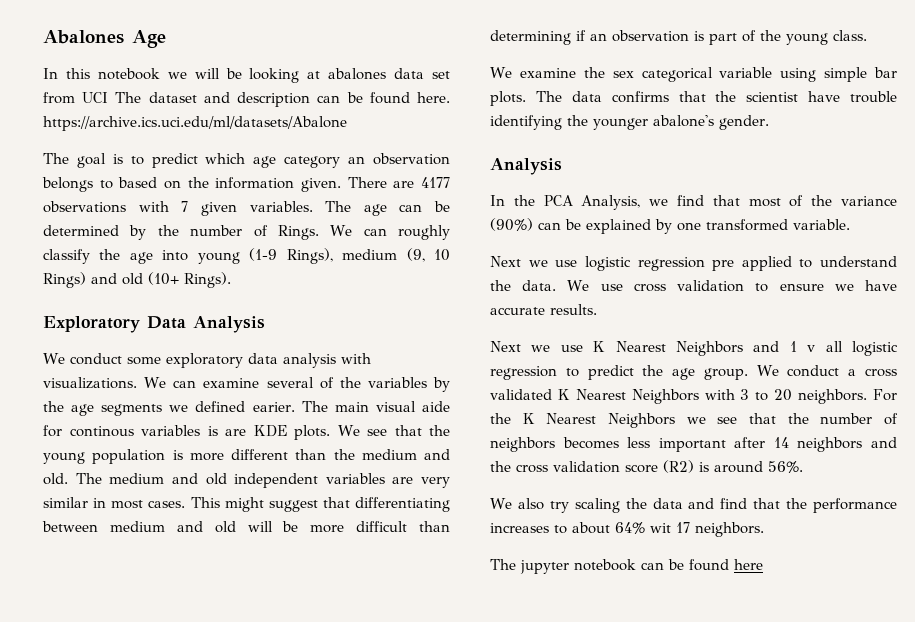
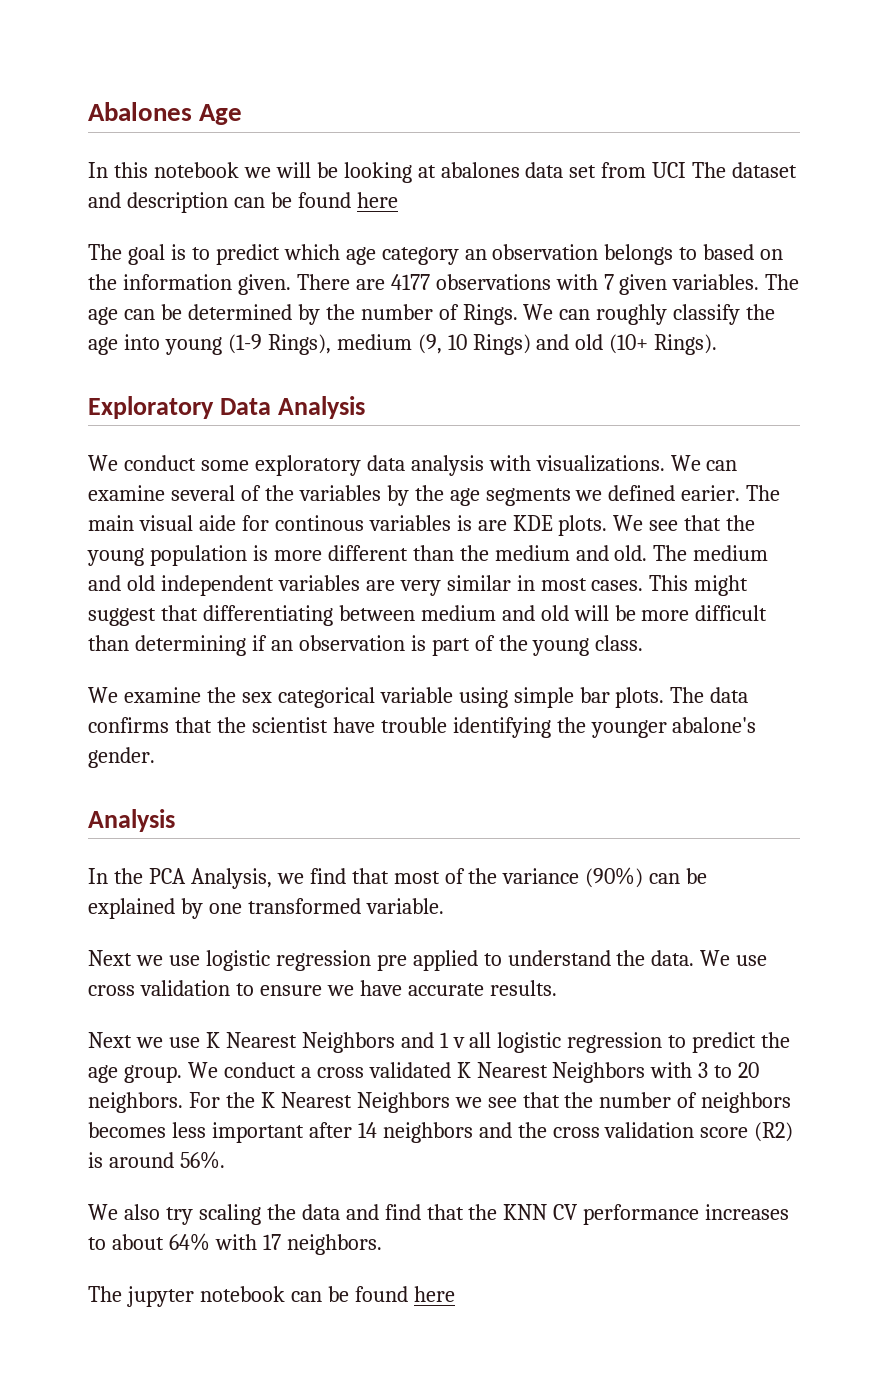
- In this notebook we will be looking at abalones data set from UCI The dataset and description can be found here. https://archive.ics.uci.edu/ml/datasets/Abalone
+ In this notebook we will be looking at abalones data set from UCI The dataset and description can be found here
- We also try scaling the data and find that the performance increases to about 64% wit 17 neighbors.
+ We also try scaling the data and find that the KNN CV performance increases to about 64% with 17 neighbors.

